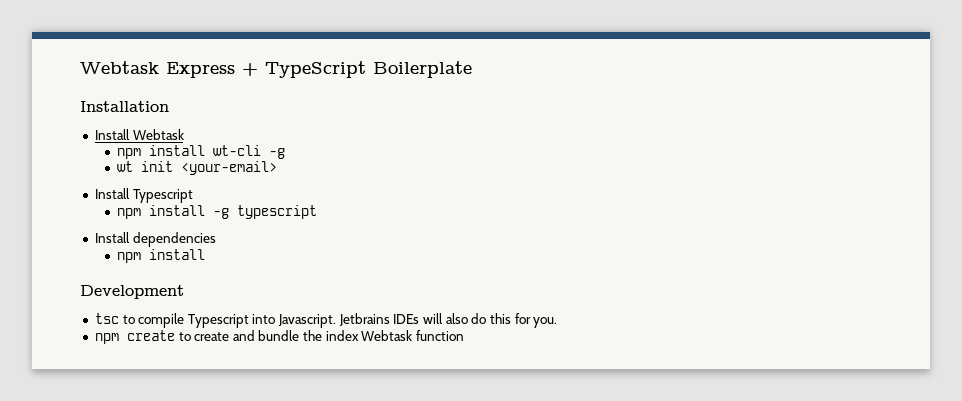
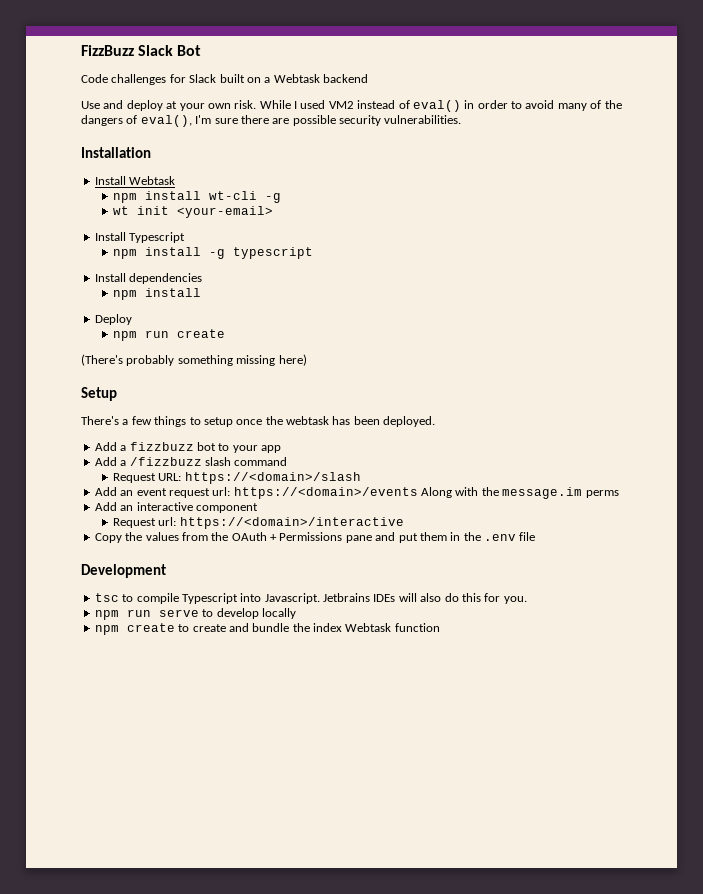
- Webtask Express + TypeScript Boilerplate
+ FizzBuzz Slack Bot
+ Code challenges for Slack built on a Webtask backend
+ Use and deploy at your own risk. While I used VM2 instead of eval() in order to avoid many of the dangers of eval(), I'm sure there are possible security vulnerabilities.
+ Deploy
+ npm run create
+ (There's probably something missing here)
+ Setup
+ There's a few things to setup once the webtask has been deployed.
+ Add a fizzbuzz bot to your app
+ Add a /fizzbuzz slash command
+ Request URL: https://<domain>/slash
+ Add an event request url: https://<domain>/events Along with the message.im perms
+ Add an interactive component
+ Request url: https://<domain>/interactive
+ Copy the values from the OAuth + Permissions pane and put them in the .env file
+ npm run serve to develop locally

